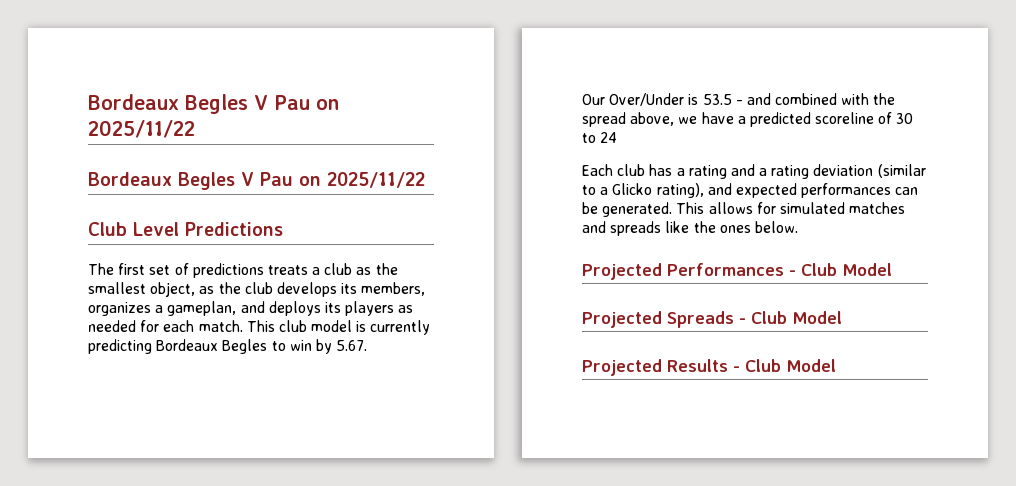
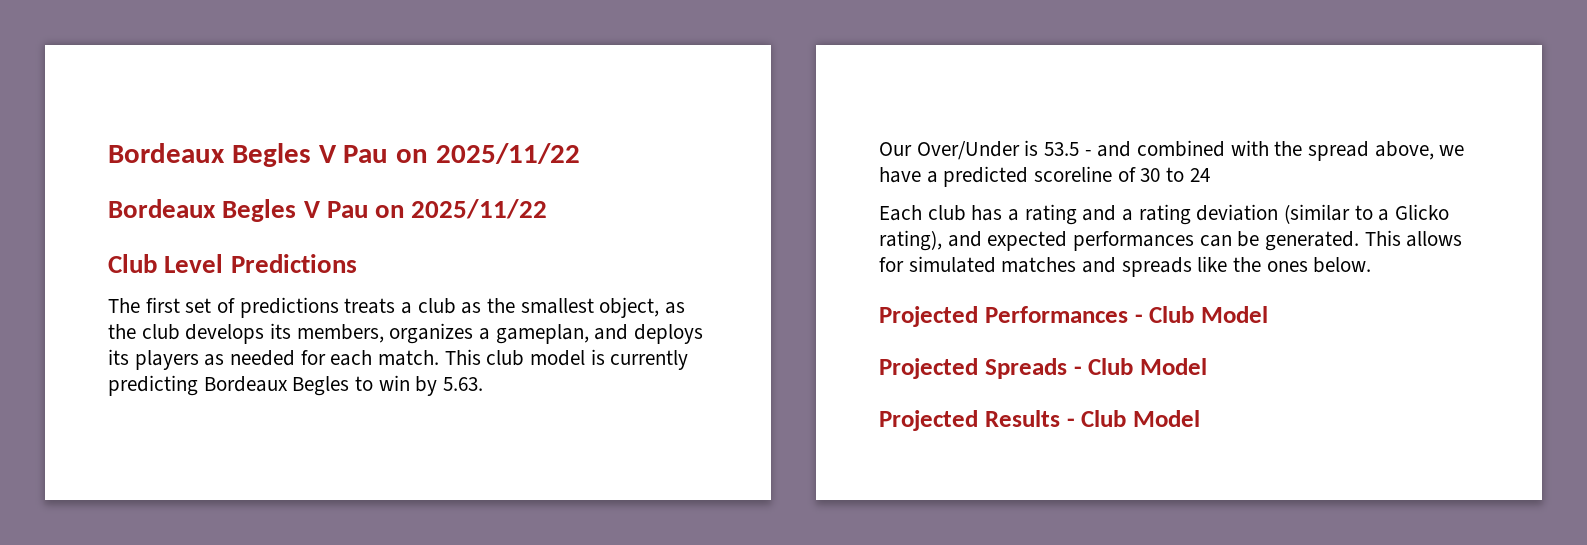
- This club model is currently predicting Bordeaux Begles to win by 5.67.
+ This club model is currently predicting Bordeaux Begles to win by 5.63.

